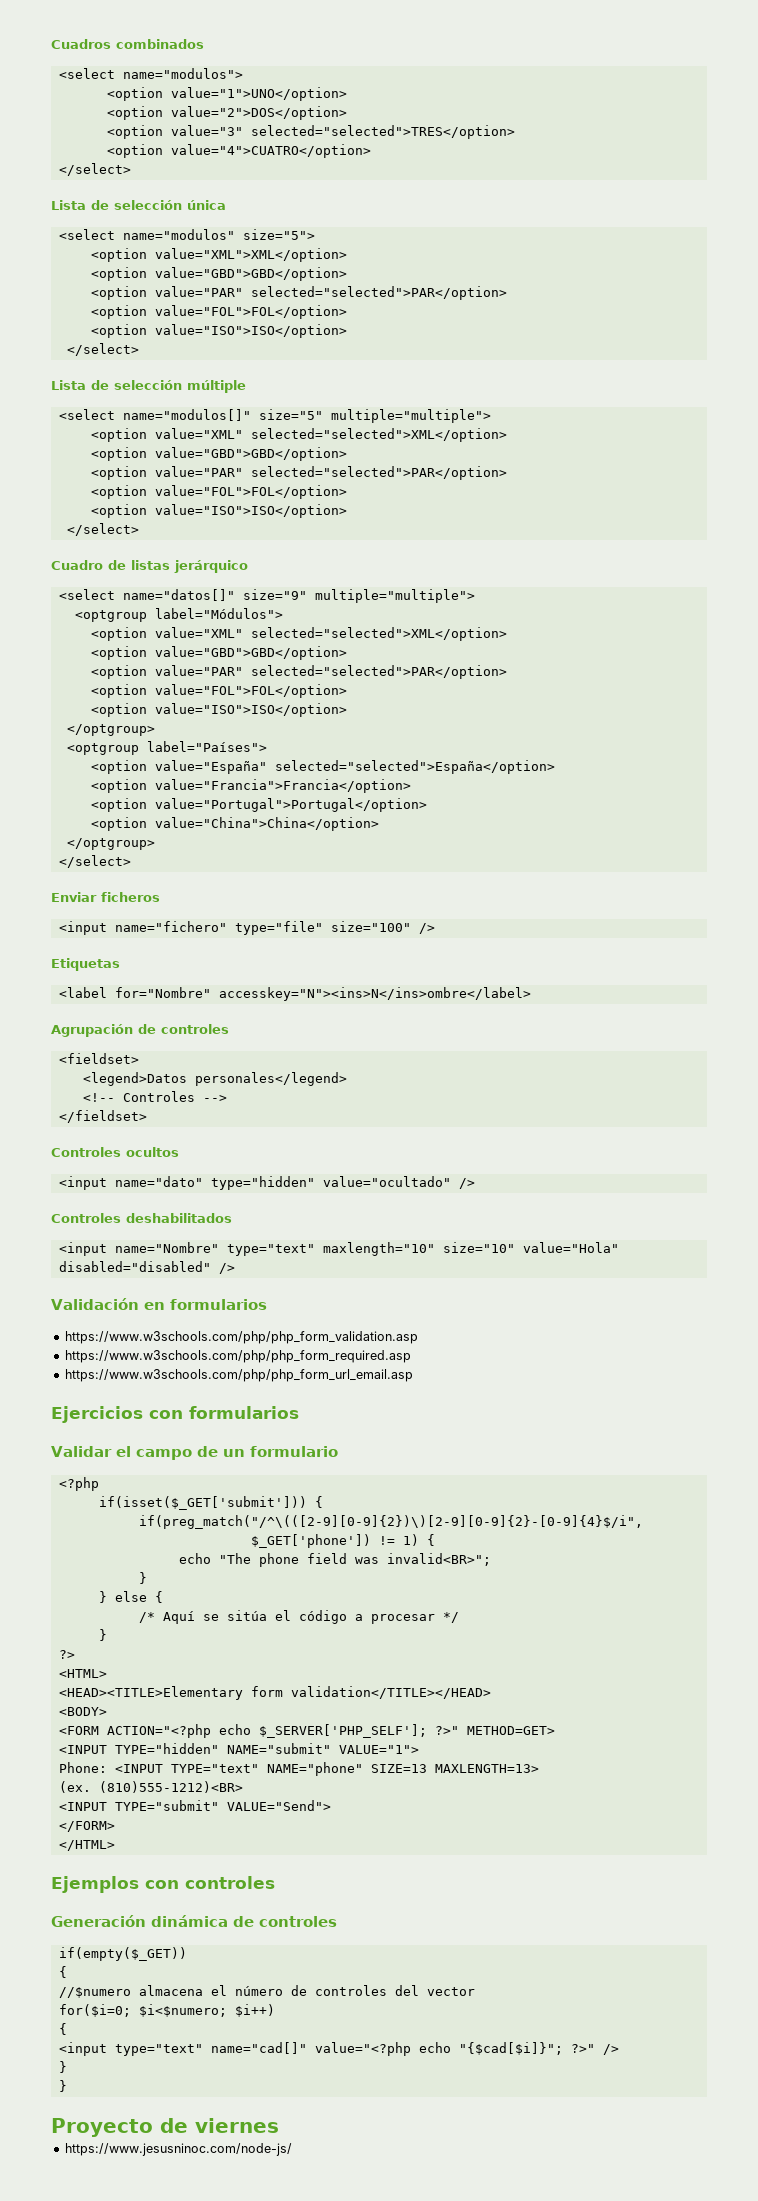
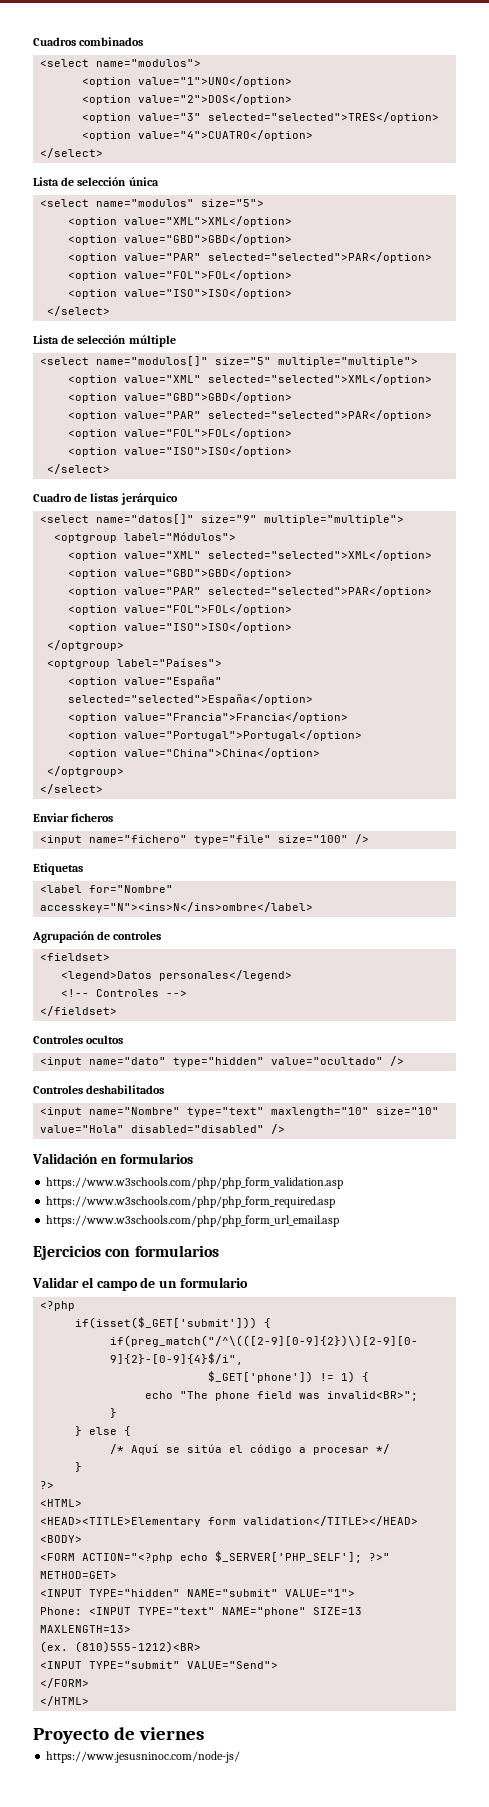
- Ejemplos con controles
- Generación dinámica de controles
- if(empty($_GET))
- {
- //$numero almacena el número de controles del vector
- for($i=0; $i<$numero; $i++)
- {
- <input type="text" name="cad[]" value="<?php echo "{$cad[$i]}"; ?>" />
- }
- }

